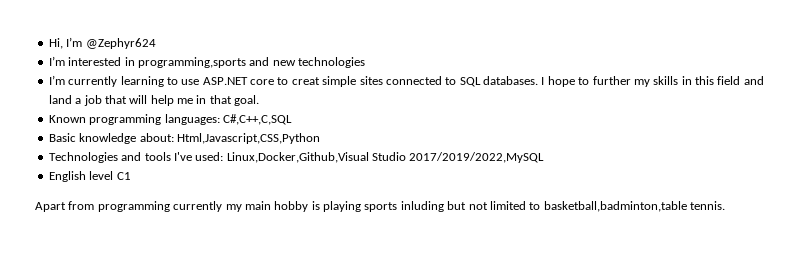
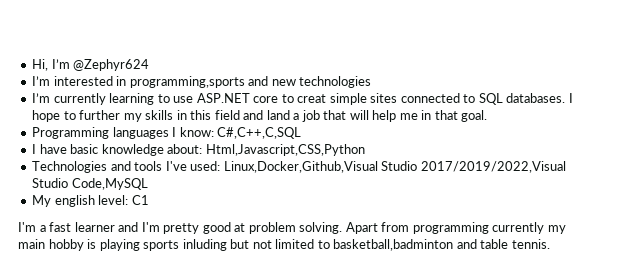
- Known programming languages: C#,C++,C,SQL
- Basic knowledge about: Html,Javascript,CSS,Python
+ Programming languages I know: C#,C++,C,SQL
+ I have basic knowledge about: Html,Javascript,CSS,Python
- Technologies and tools I've used: Linux,Docker,Github,Visual Studio 2017/2019/2022,MySQL
- English level C1
- Apart from programming currently my main hobby is playing sports inluding but not limited to basketball,badminton,table tennis.
+ Technologies and tools I've used: Linux,Docker,Github,Visual Studio 2017/2019/2022,Visual Studio Code,MySQL
+ My english level: C1
+ I'm a fast learner and I'm pretty good at problem solving. Apart from programming currently my main hobby is playing sports inluding but not limited to basketball,badminton and table tennis.

